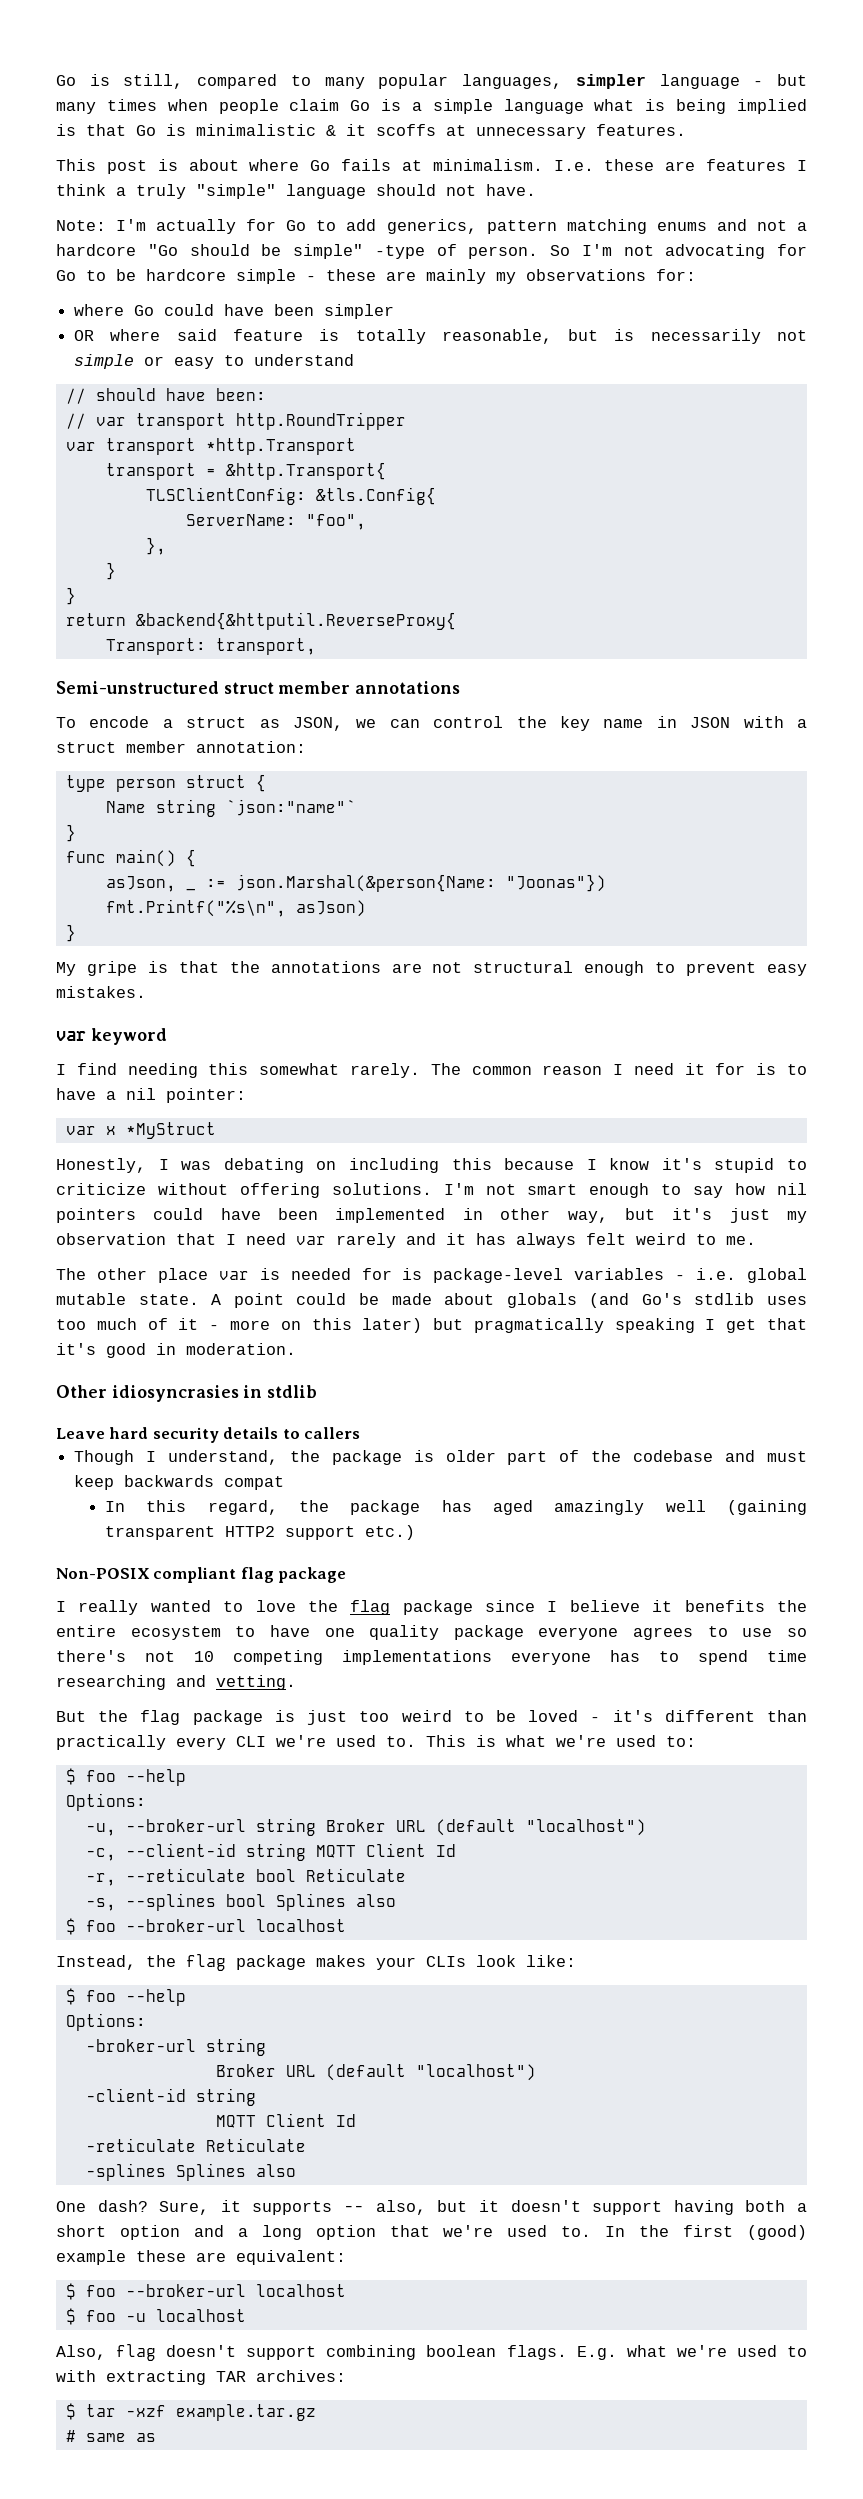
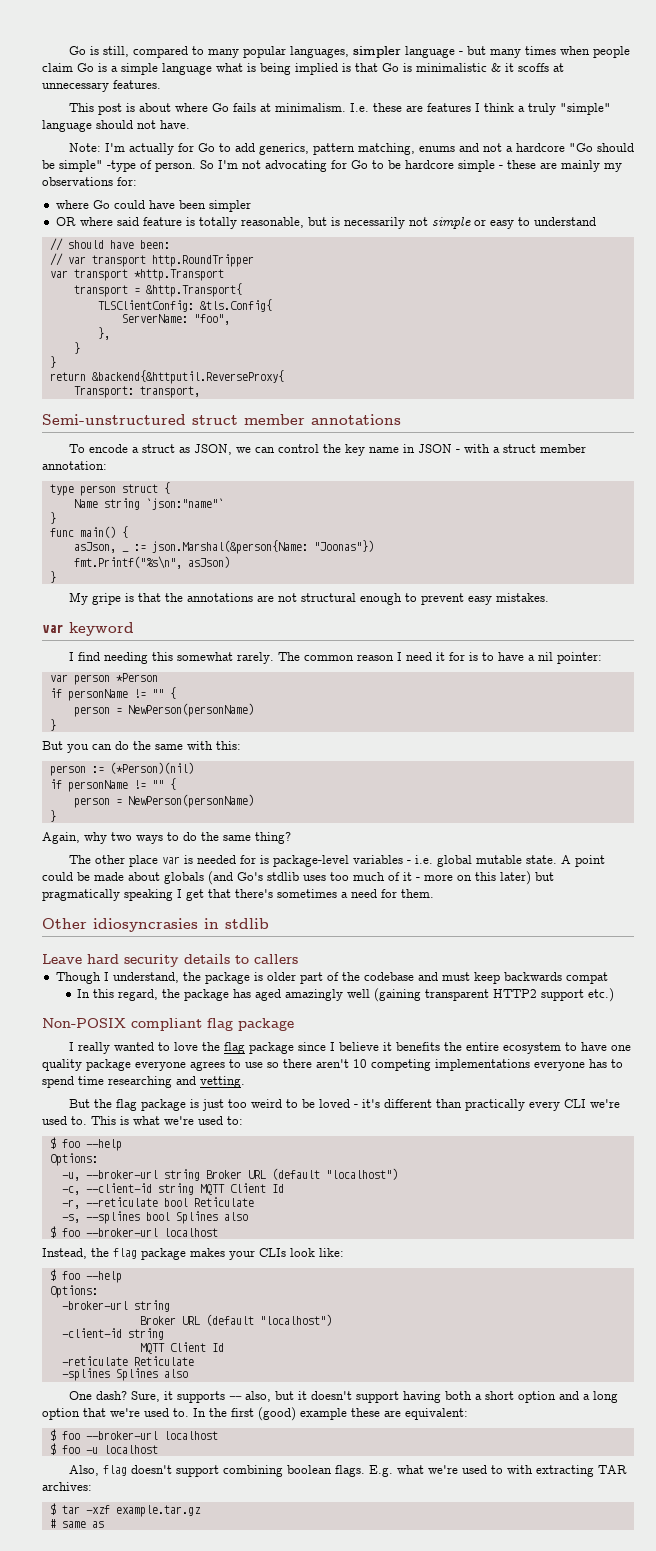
- Note: I'm actually for Go to add generics, pattern matching enums and not a hardcore "Go should be simple" -type of person.
+ Note: I'm actually for Go to add generics, pattern matching, enums and not a hardcore "Go should be simple" -type of person.
- To encode a struct as JSON, we can control the key name in JSON with a struct member annotation:
+ To encode a struct as JSON, we can control the key name in JSON - with a struct member annotation:
- var x *MyStruct
- Honestly, I was debating on including this because I know it's stupid to criticize without offering solutions. I'm not smart enough to say how nil pointers could have been implemented in other way, but it's just my observation that I need var rarely and it has always felt weird to me.
+ var person *Person
+ if personName != "" {
+ person = NewPerson(personName)
+ }
+ But you can do the same with this:
+ person := (*Person)(nil)
+ if personName != "" {
+ person = NewPerson(personName)
+ }
+ Again, why two ways to do the same thing?
- A point could be made about globals (and Go's stdlib uses too much of it - more on this later) but pragmatically speaking I get that it's good in moderation.
+ A point could be made about globals (and Go's stdlib uses too much of it - more on this later) but pragmatically speaking I get that there's sometimes a need for them.
- I really wanted to love the flag package since I believe it benefits the entire ecosystem to have one quality package everyone agrees to use so there's not 10 competing implementations everyone has to spend time researching and vetting.
+ I really wanted to love the flag package since I believe it benefits the entire ecosystem to have one quality package everyone agrees to use so there aren't 10 competing implementations everyone has to spend time researching and vetting.

